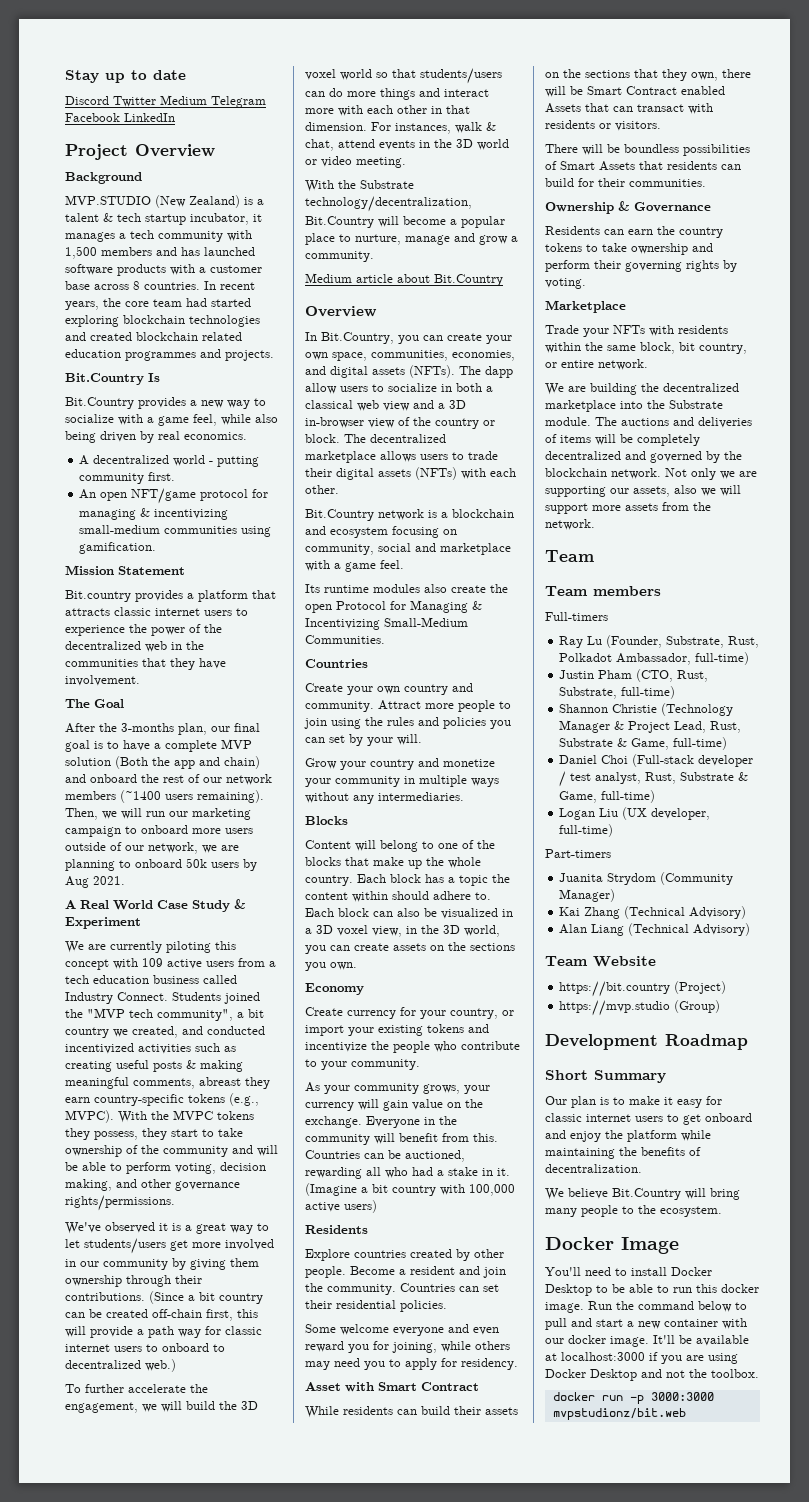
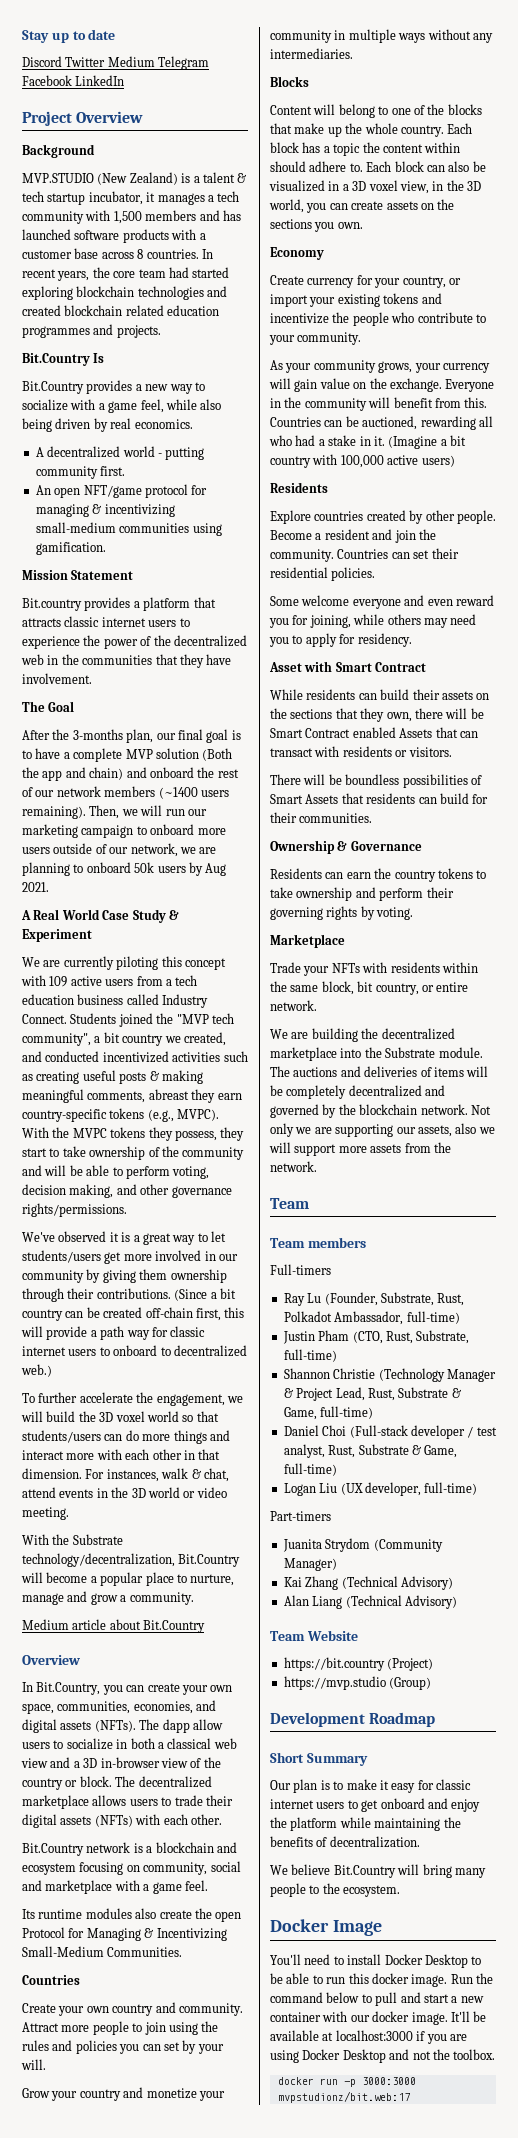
- docker run -p 3000:3000 mvpstudionz/bit.web
+ docker run -p 3000:3000 mvpstudionz/bit.web:17

